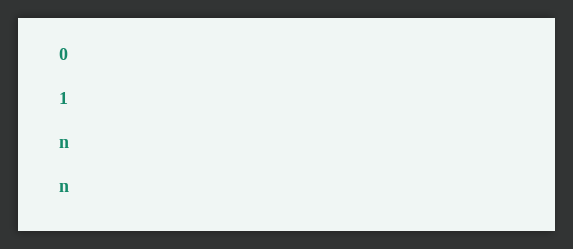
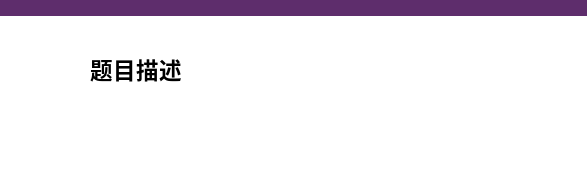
- 0
- 1
- n
- n
+ 题目描述

